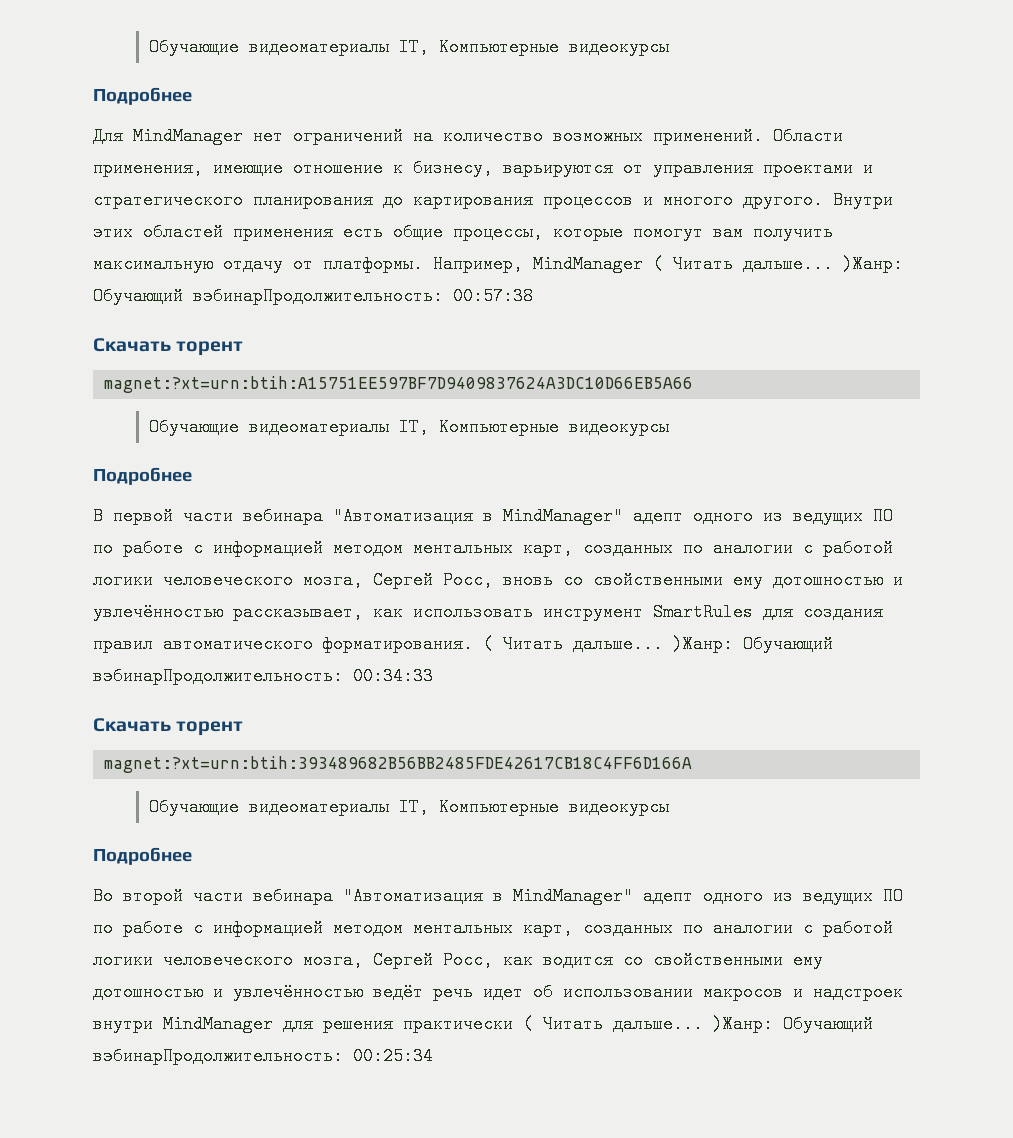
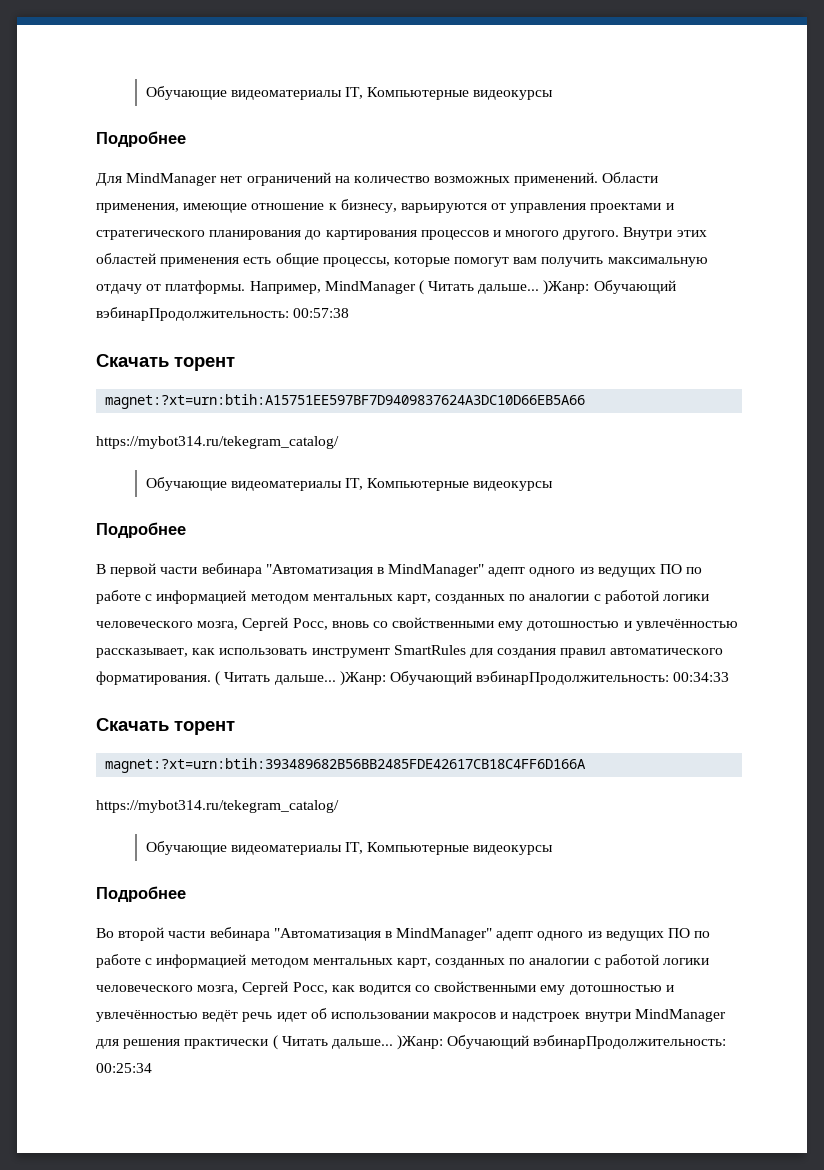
  magnet:?xt=urn:btih:A15751EE597BF7D9409837624A3DC10D66EB5A66
+ https://mybot314.ru/tekegram_catalog/
  magnet:?xt=urn:btih:393489682B56BB2485FDE42617CB18C4FF6D166A
+ https://mybot314.ru/tekegram_catalog/

